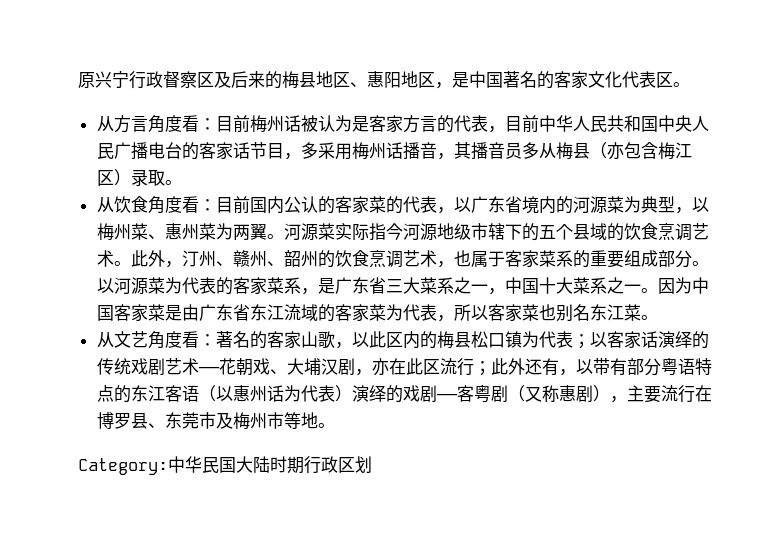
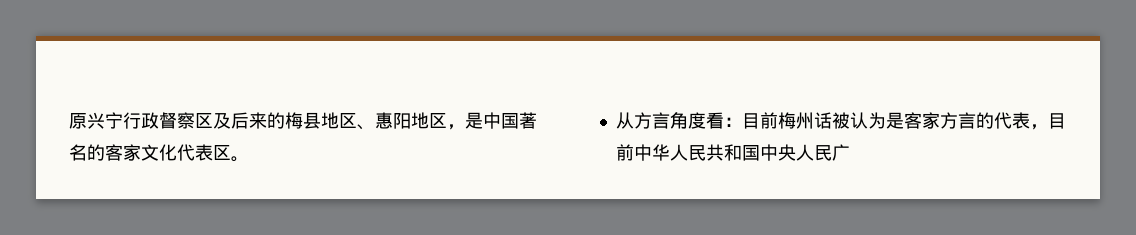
- 从方言角度看：目前梅州话被认为是客家方言的代表，目前中华人民共和国中央人民广播电台的客家话节目，多采用梅州话播音，其播音员多从梅县（亦包含梅江区）录取。
- 从饮食角度看：目前国内公认的客家菜的代表，以广东省境内的河源菜为典型，以梅州菜、惠州菜为两翼。河源菜实际指今河源地级市辖下的五个县域的饮食烹调艺术。此外，汀州、赣州、韶州的饮食烹调艺术，也属于客家菜系的重要组成部分。以河源菜为代表的客家菜系，是广东省三大菜系之一，中国十大菜系之一。因为中国客家菜是由广东省东江流域的客家菜为代表，所以客家菜也别名东江菜。
- 从文艺角度看：著名的客家山歌，以此区内的梅县松口镇为代表；以客家话演绎的传统戏剧艺术——花朝戏、大埔汉剧，亦在此区流行；此外还有，以带有部分粤语特点的东江客语（以惠州话为代表）演绎的戏剧——客粤剧（又称惠剧），主要流行在博罗县、东莞市及梅州市等地。
- Category:中华民国大陆时期行政区划
+ 从方言角度看：目前梅州话被认为是客家方言的代表，目前中华人民共和国中央人民广

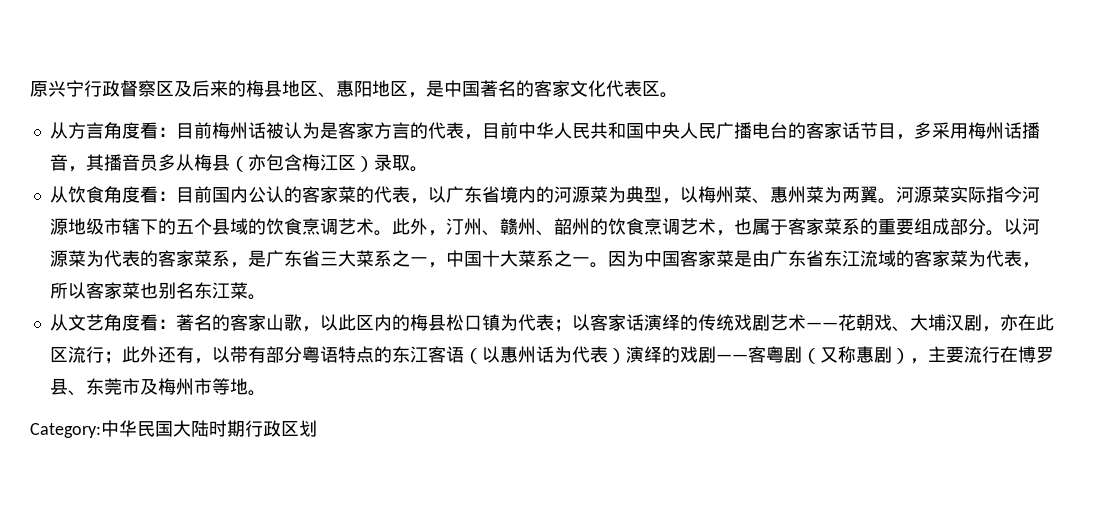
- 从方言角度看：目前梅州话被认为是客家方言的代表，目前中华人民共和国中央人民广
+ 从方言角度看：目前梅州话被认为是客家方言的代表，目前中华人民共和国中央人民广播电台的客家话节目，多采用梅州话播音，其播音员多从梅县（亦包含梅江区）录取。
+ 从饮食角度看：目前国内公认的客家菜的代表，以广东省境内的河源菜为典型，以梅州菜、惠州菜为两翼。河源菜实际指今河源地级市辖下的五个县域的饮食烹调艺术。此外，汀州、赣州、韶州的饮食烹调艺术，也属于客家菜系的重要组成部分。以河源菜为代表的客家菜系，是广东省三大菜系之一，中国十大菜系之一。因为中国客家菜是由广东省东江流域的客家菜为代表，所以客家菜也别名东江菜。
+ 从文艺角度看：著名的客家山歌，以此区内的梅县松口镇为代表；以客家话演绎的传统戏剧艺术——花朝戏、大埔汉剧，亦在此区流行；此外还有，以带有部分粤语特点的东江客语（以惠州话为代表）演绎的戏剧——客粤剧（又称惠剧），主要流行在博罗县、东莞市及梅州市等地。
+ Category:中华民国大陆时期行政区划

